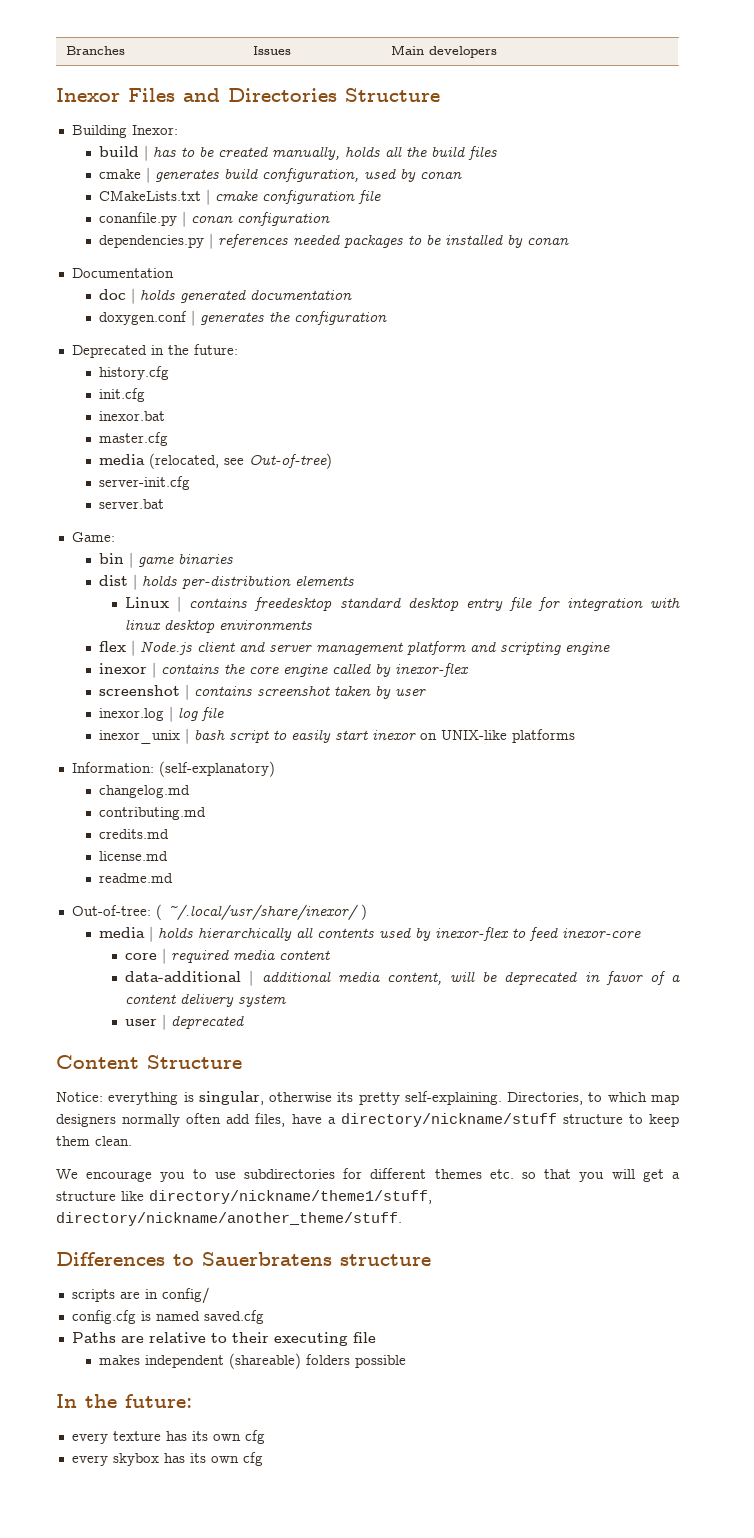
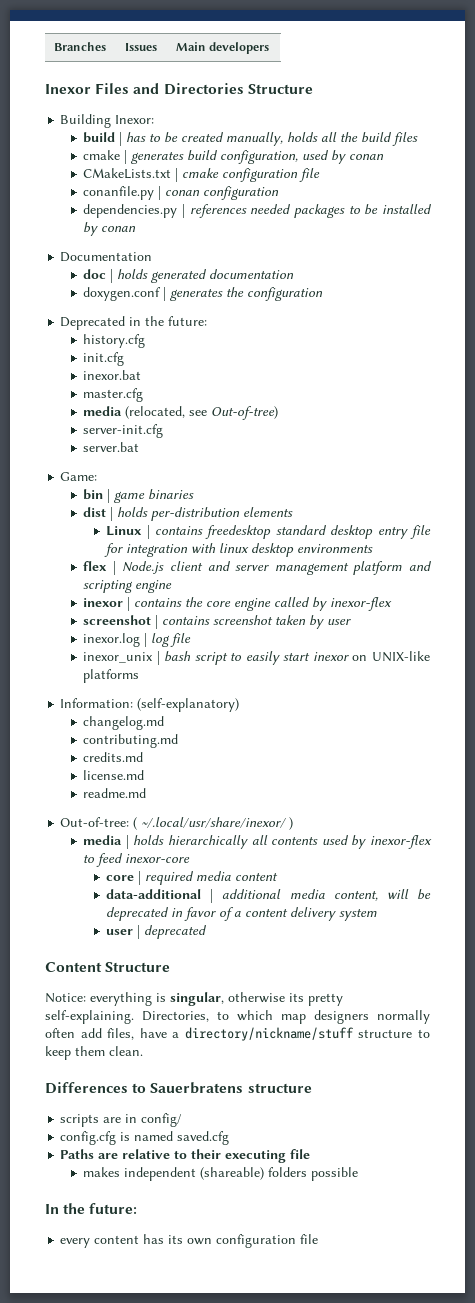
- We encourage you to use subdirectories for different themes etc. so that you will get a structure like directory/nickname/theme1/stuff, directory/nickname/another_theme/stuff.
- every texture has its own cfg
- every skybox has its own cfg
+ every content has its own configuration file

